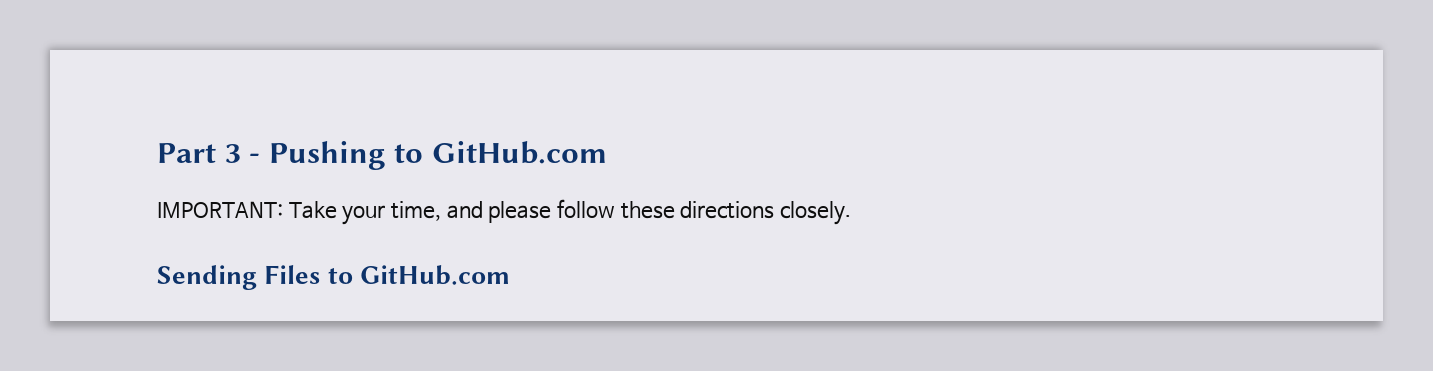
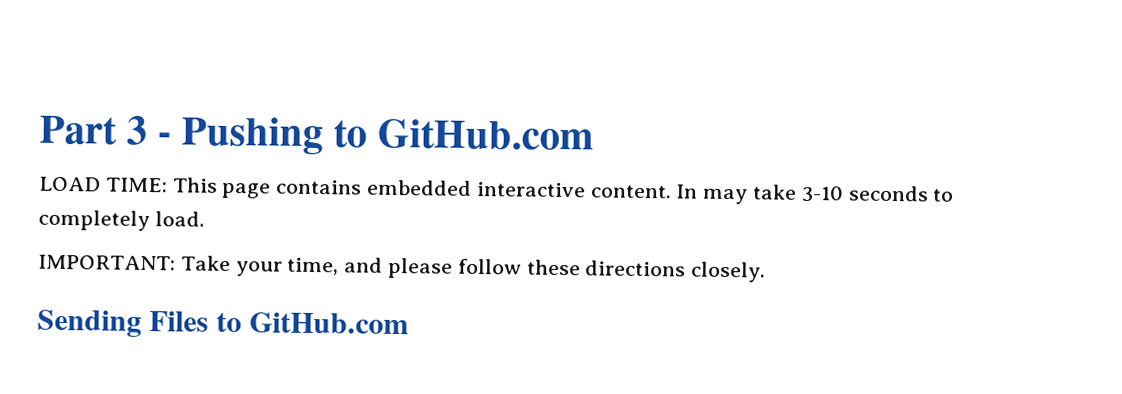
+ LOAD TIME: This page contains embedded interactive content. In may take 3-10 seconds to completely load.

